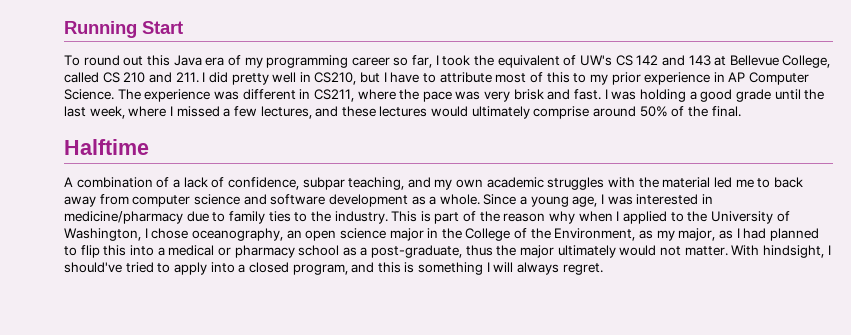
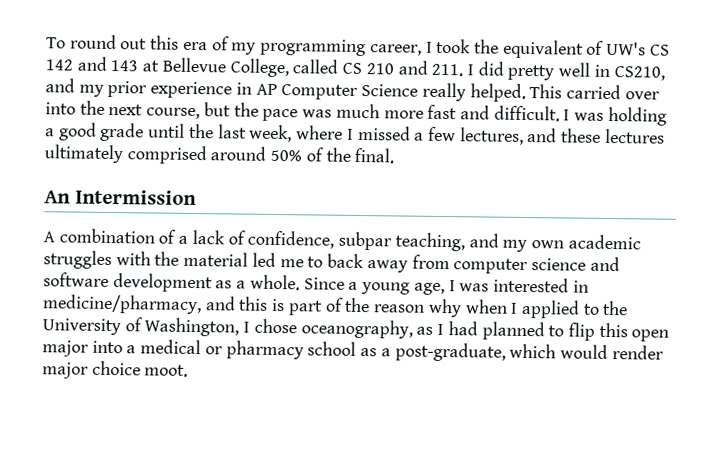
- Running Start
- To round out this Java era of my programming career so far, I took the equivalent of UW's CS 142 and 143 at Bellevue College, called CS 210 and 211. I did pretty well in CS210, but I have to attribute most of this to my prior experience in AP Computer Science. The experience was different in CS211, where the pace was very brisk and fast.
+ To round out this era of my programming career, I took the equivalent of UW's CS 142 and 143 at Bellevue College, called CS 210 and 211. I did pretty well in CS210, and my prior experience in AP Computer Science really helped. This carried over into the next course, but the pace was much more fast and difficult.
- I was holding a good grade until the last week, where I missed a few lectures, and these lectures would ultimately comprise around 50% of the final.
+ I was holding a good grade until the last week, where I missed a few lectures, and these lectures ultimately comprised around 50% of the final.
- Halftime
+ An Intermission
- Since a young age, I was interested in medicine/pharmacy due to family ties to the industry. This is part of the reason why when I applied to the University of Washington, I chose oceanography, an open science major in the College of the Environment, as my major, as I had planned to flip this into a medical or pharmacy school as a post-graduate, thus the major ultimately would not matter. With hindsight, I should've tried to apply into a closed program, and this is something I will always regret.
+ Since a young age, I was interested in medicine/pharmacy, and this is part of the reason why when I applied to the University of Washington, I chose oceanography, as I had planned to flip this open major into a medical or pharmacy school as a post-graduate, which would render major choice moot.

